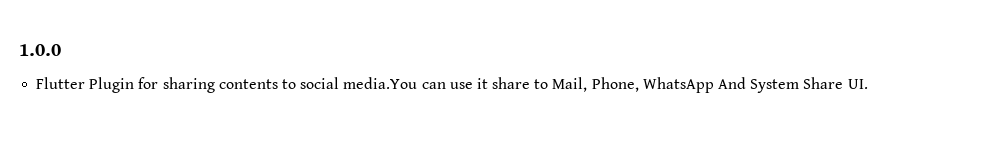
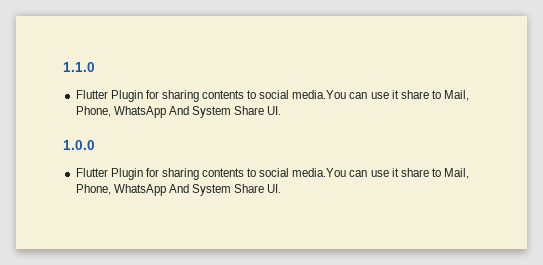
+ 1.1.0
+ Flutter Plugin for sharing contents to social media.You can use it share to Mail, Phone, WhatsApp And System Share UI.

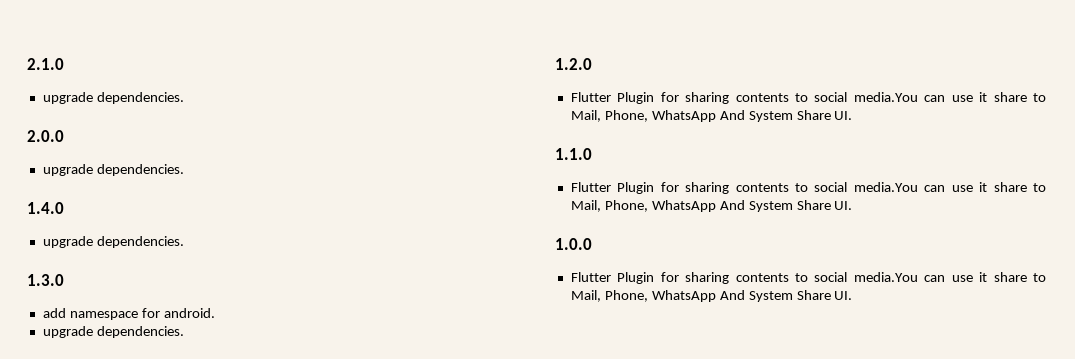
+ 2.1.0
+ upgrade dependencies.
+ 2.0.0
+ upgrade dependencies.
+ 1.4.0
+ upgrade dependencies.
+ 1.3.0
+ add namespace for android.
+ upgrade dependencies.
+ 1.2.0
+ Flutter Plugin for sharing contents to social media.You can use it share to Mail, Phone, WhatsApp And System Share UI.

